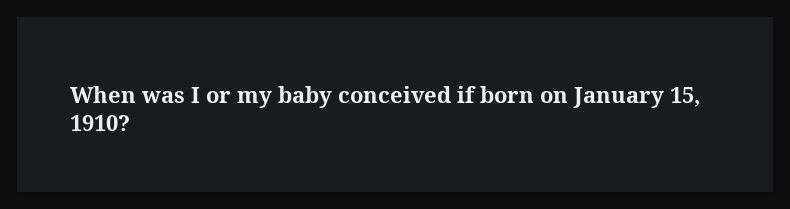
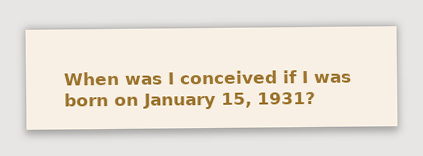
- When was I or my baby conceived if born on January 15, 1910?
+ When was I conceived if I was born on January 15, 1931?

